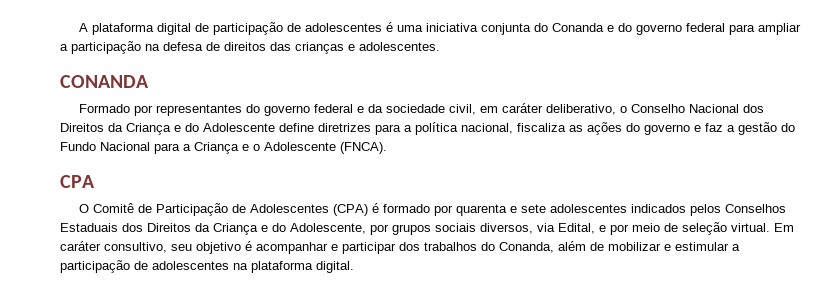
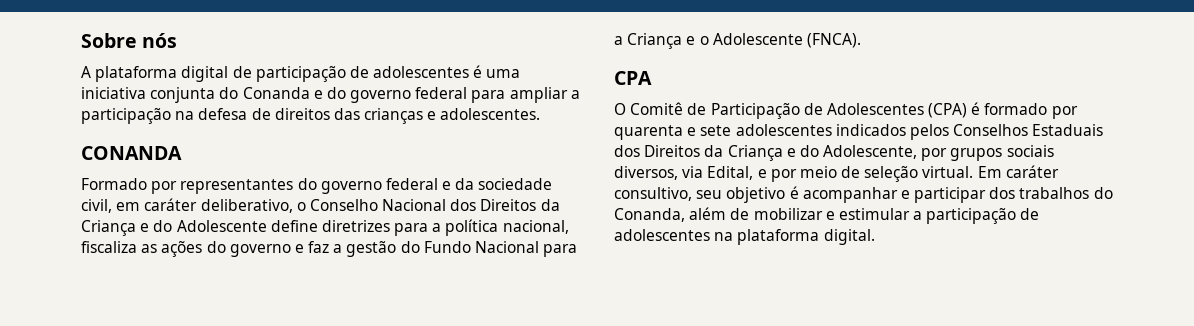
+ Sobre nós

